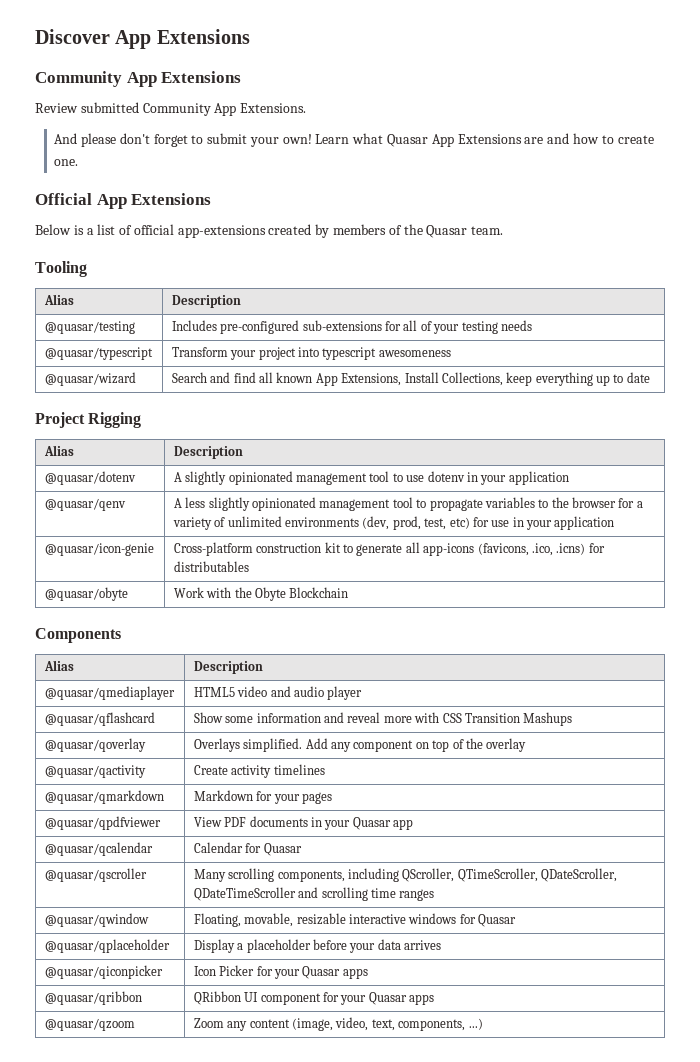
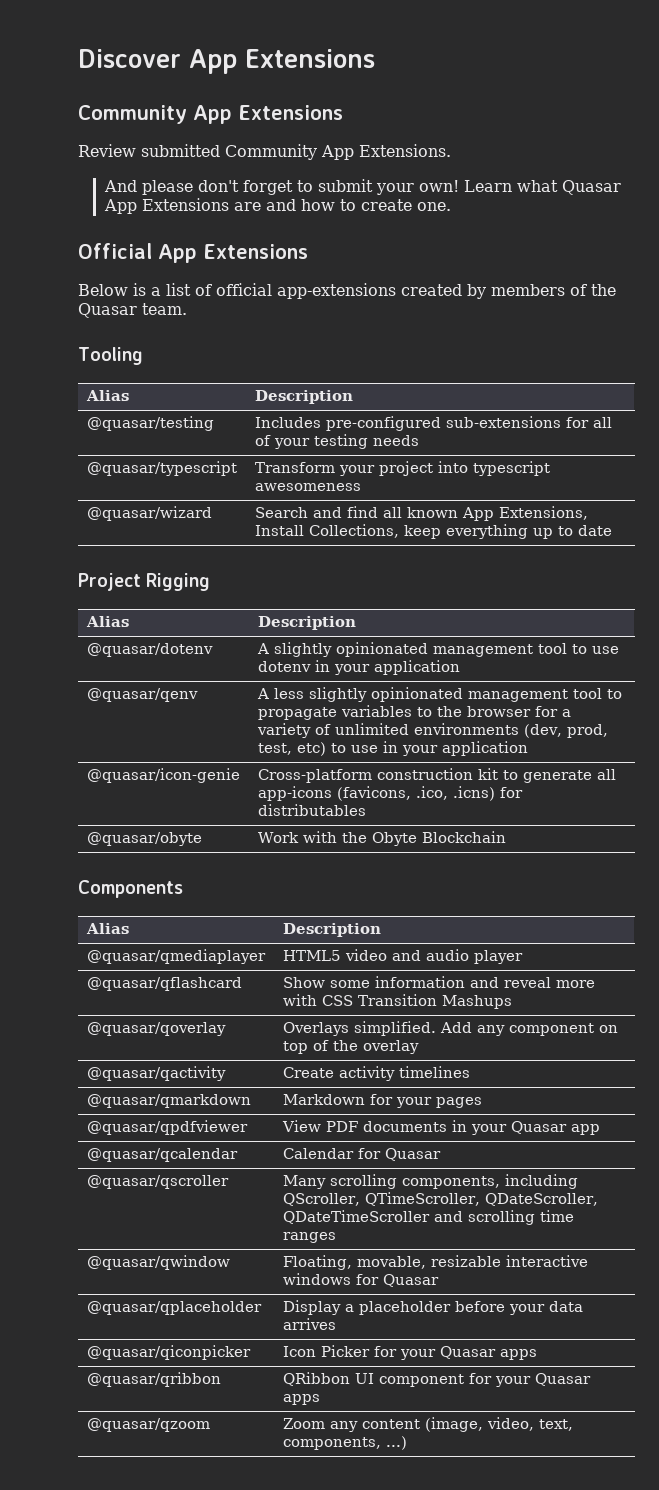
- @quasar/qenv | A less slightly opinionated management tool to propagate variables to the browser for a variety of unlimited environments (dev, prod, test, etc) for use in your application
+ @quasar/qenv | A less slightly opinionated management tool to propagate variables to the browser for a variety of unlimited environments (dev, prod, test, etc) to use in your application

